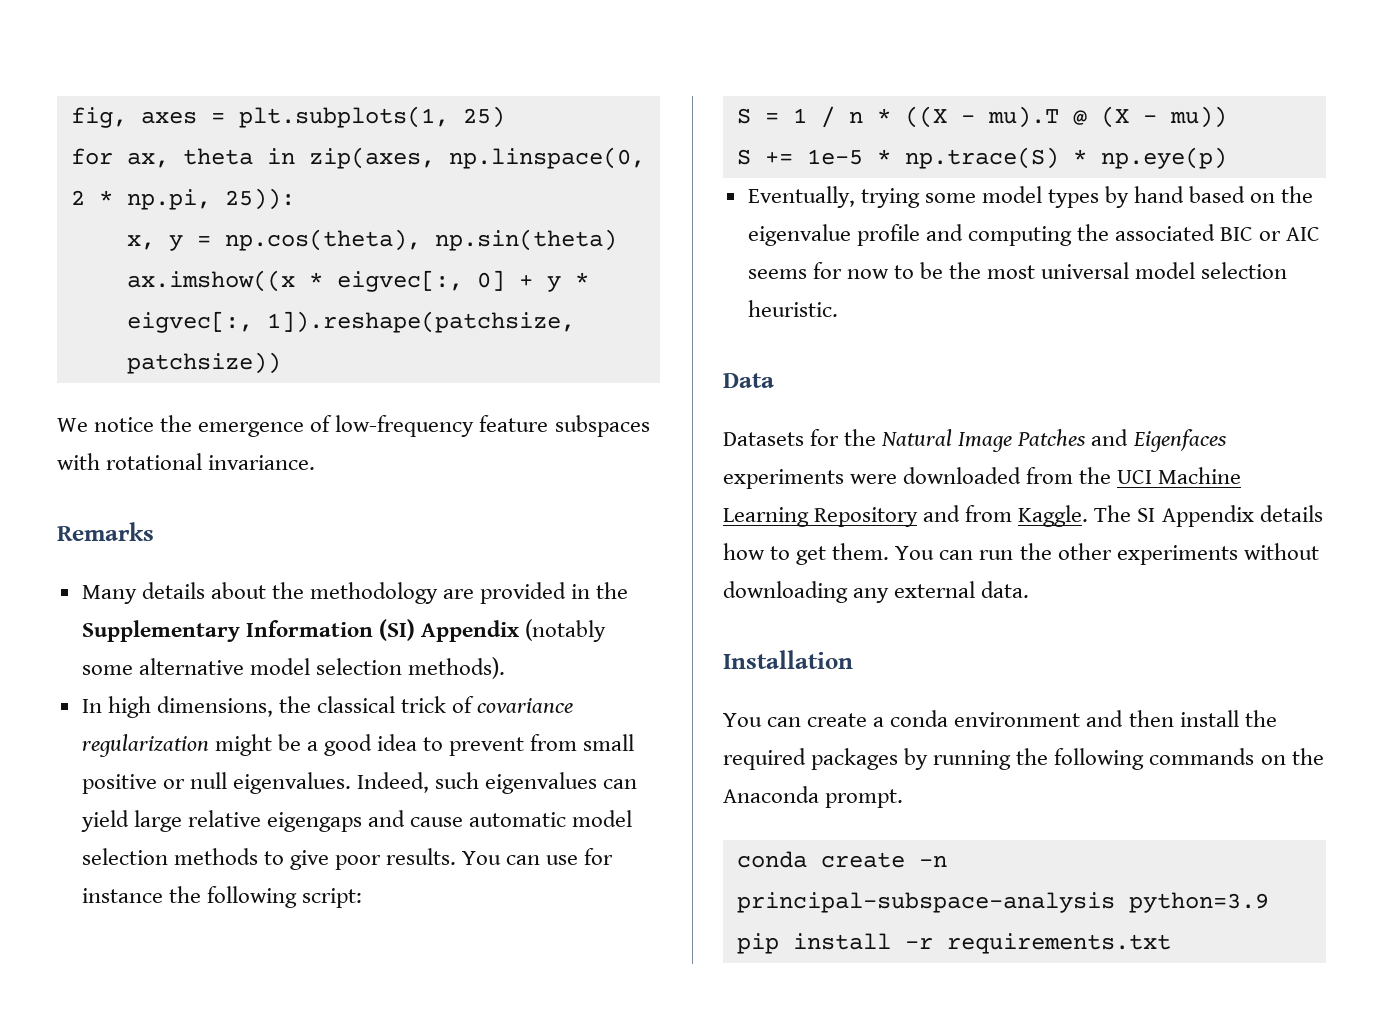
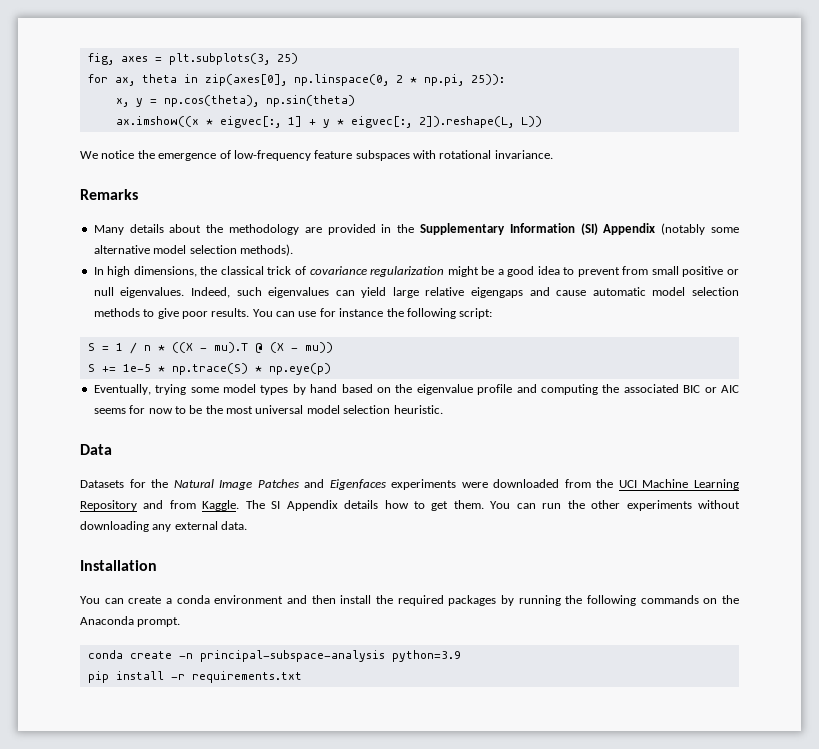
- fig, axes = plt.subplots(1, 25)
+ fig, axes = plt.subplots(3, 25)
- for ax, theta in zip(axes, np.linspace(0, 2 * np.pi, 25)):
+ for ax, theta in zip(axes[0], np.linspace(0, 2 * np.pi, 25)):
- ax.imshow((x * eigvec[:, 0] + y * eigvec[:, 1]).reshape(patchsize, patchsize))
+ ax.imshow((x * eigvec[:, 1] + y * eigvec[:, 2]).reshape(L, L))

